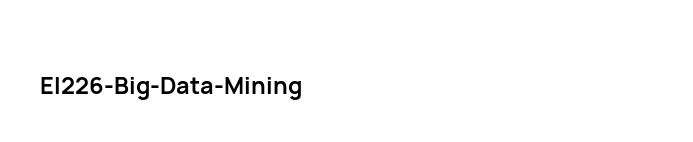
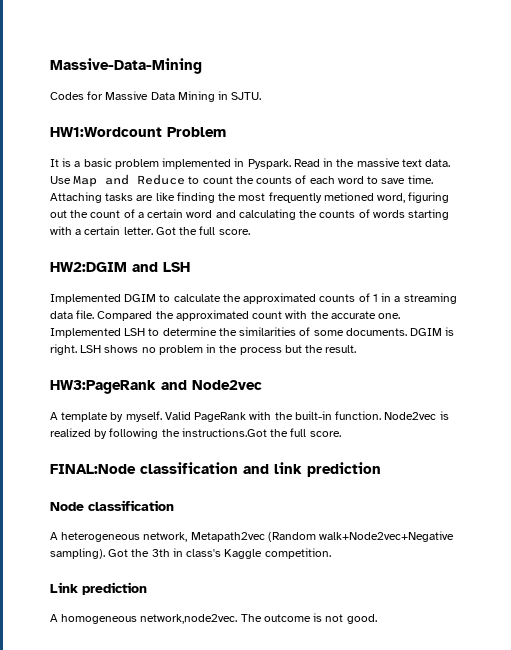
- EI226-Big-Data-Mining
+ Massive-Data-Mining
+ Codes for Massive Data Mining in SJTU.
+ HW1:Wordcount Problem
+ It is a basic problem implemented in Pyspark. Read in the massive text data. Use Map and Reduce to count the counts of each word to save time. Attaching tasks are like finding the most frequently metioned word, figuring out the count of a certain word and calculating the counts of words starting with a certain letter. Got the full score.
+ HW2:DGIM and LSH
+ Implemented DGIM to calculate the approximated counts of 1 in a streaming data file. Compared the approximated count with the accurate one. Implemented LSH to determine the similarities of some documents. DGIM is right. LSH shows no problem in the process but the result.
+ HW3:PageRank and Node2vec
+ A template by myself. Valid PageRank with the built-in function. Node2vec is realized by following the instructions.Got the full score.
+ FINAL:Node classification and link prediction
+ Node classification
+ A heterogeneous network, Metapath2vec (Random walk+Node2vec+Negative sampling). Got the 3th in class's Kaggle competition.
+ Link prediction
+ A homogeneous network,node2vec. The outcome is not good.

